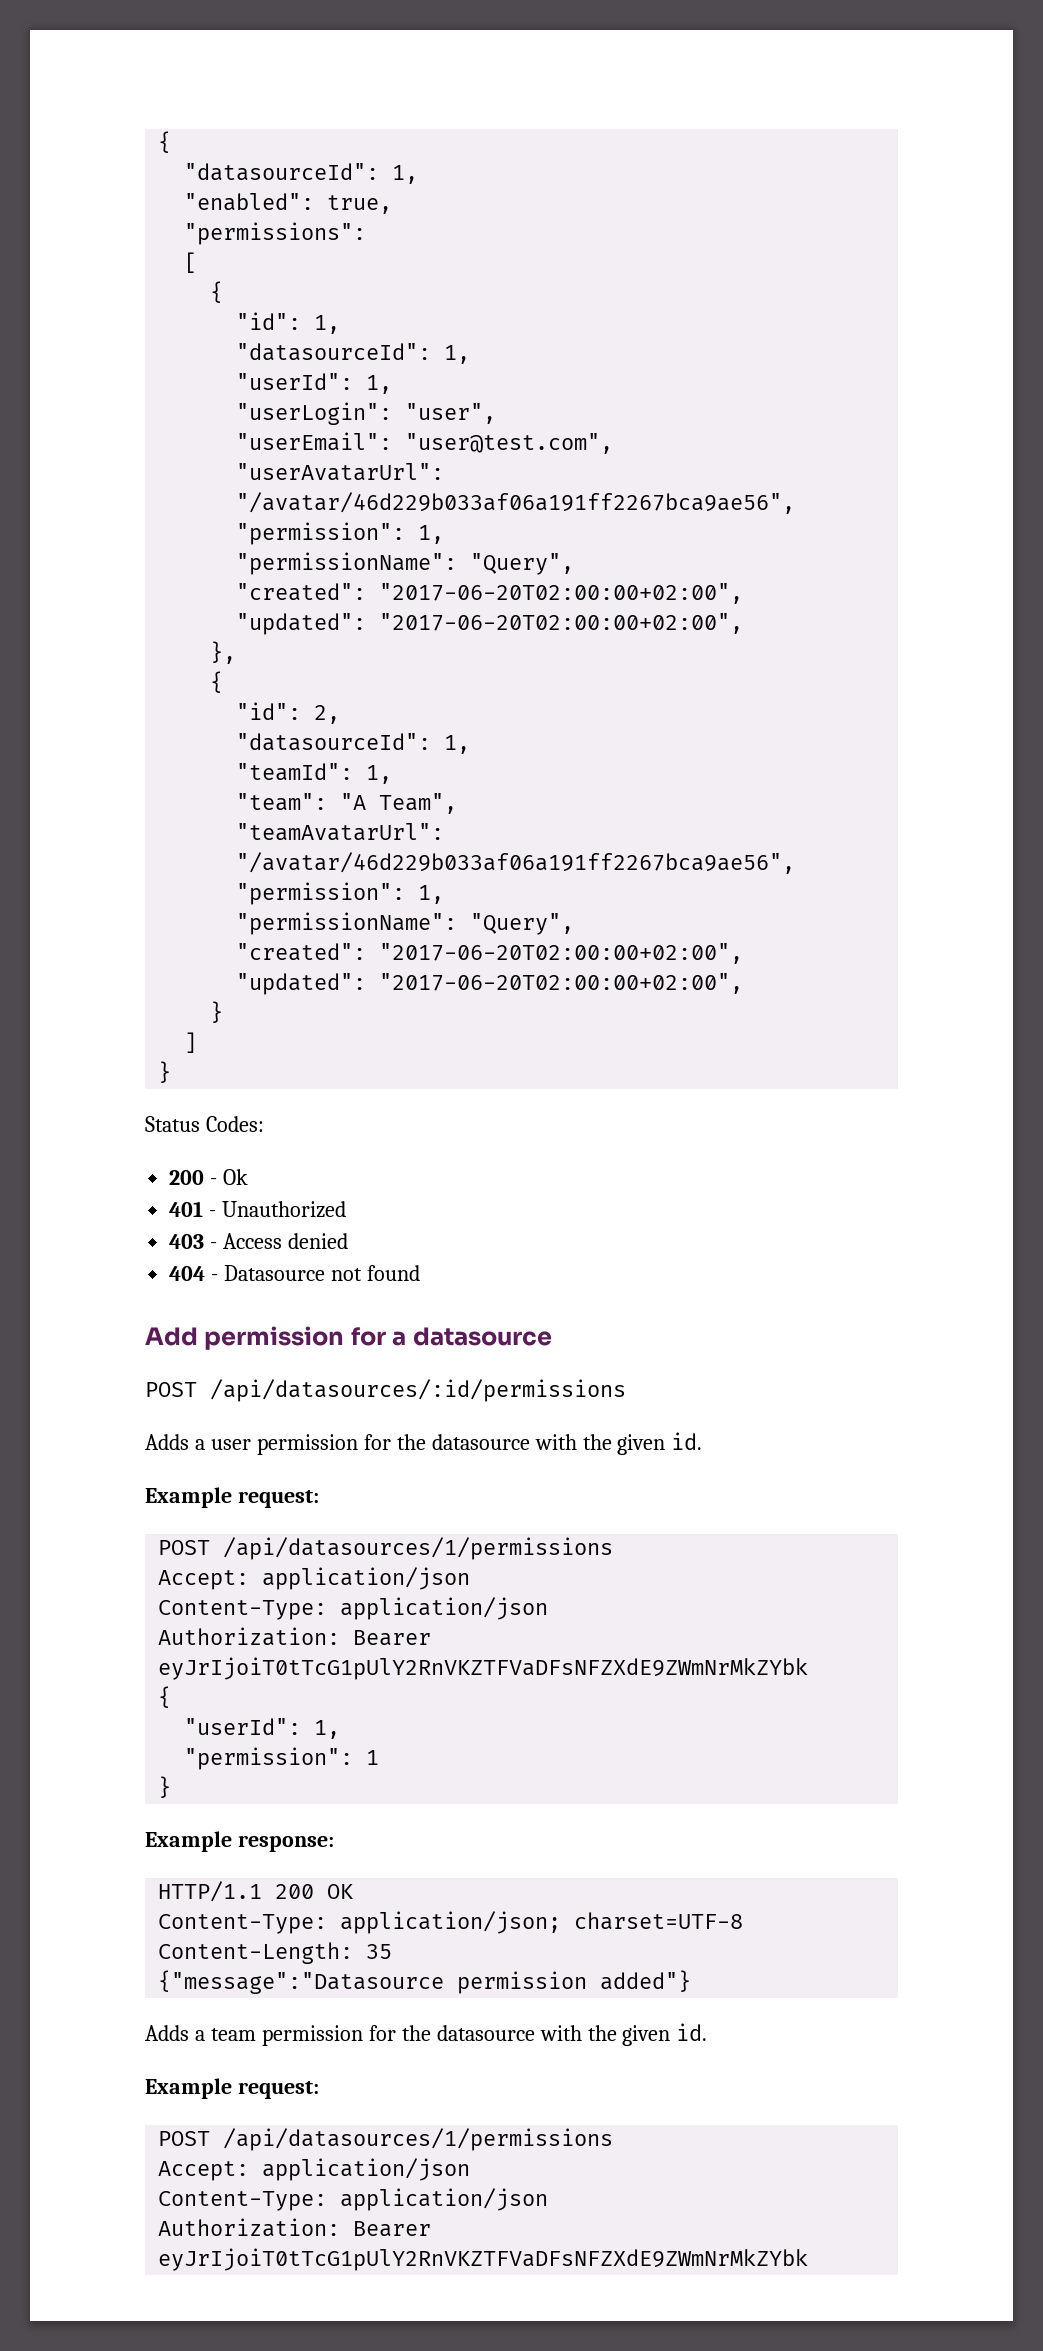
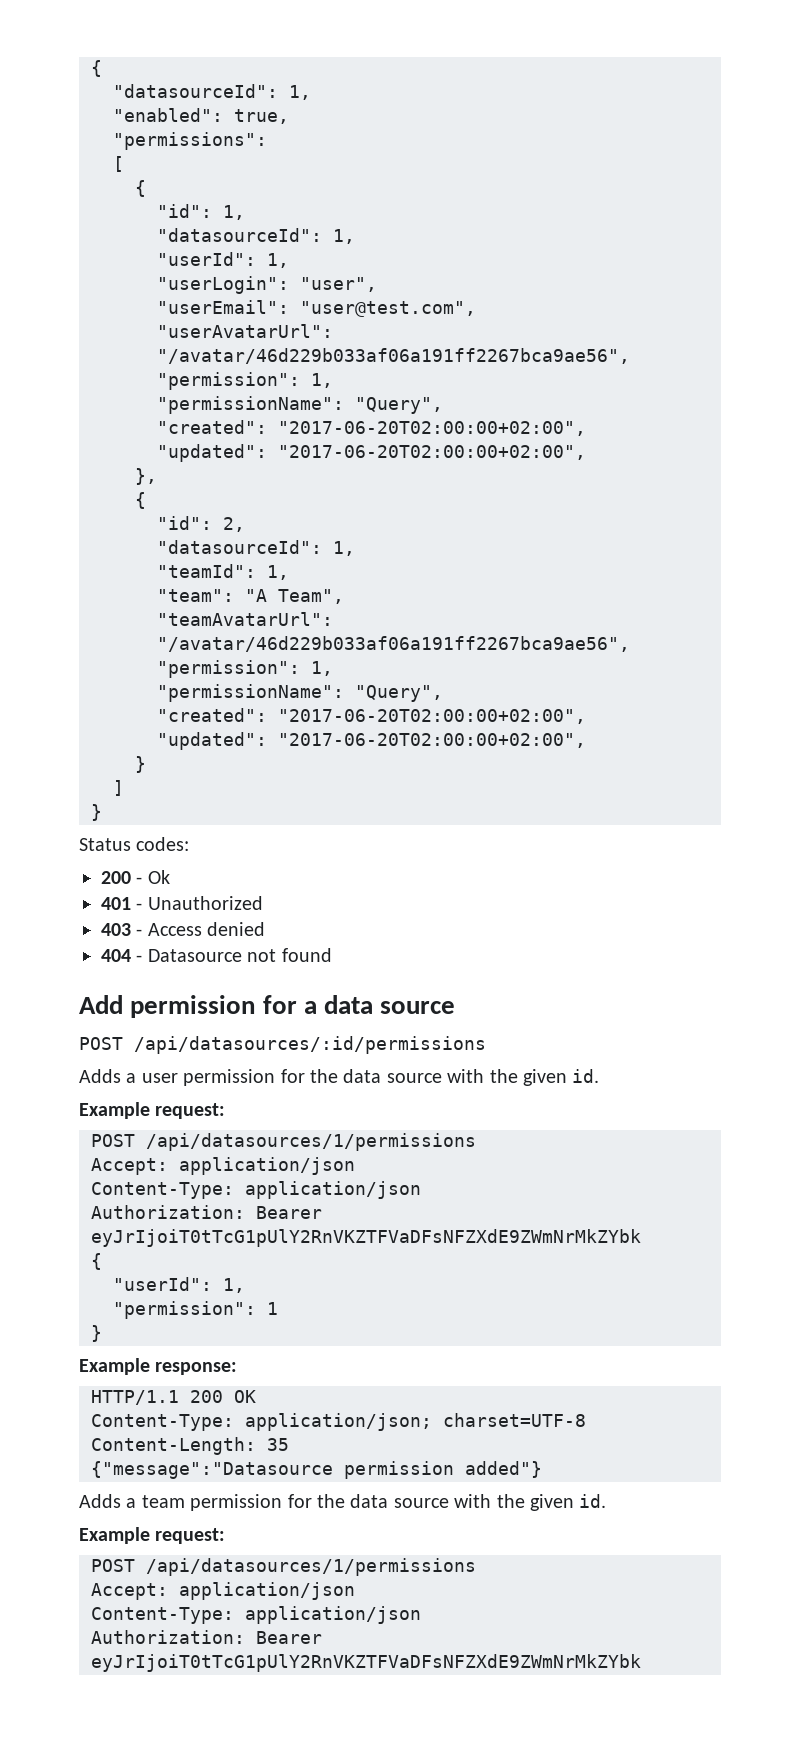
- Status Codes:
+ Status codes:
- Add permission for a datasource
+ Add permission for a data source
- Adds a user permission for the datasource with the given id.
+ Adds a user permission for the data source with the given id.
- Adds a team permission for the datasource with the given id.
+ Adds a team permission for the data source with the given id.

